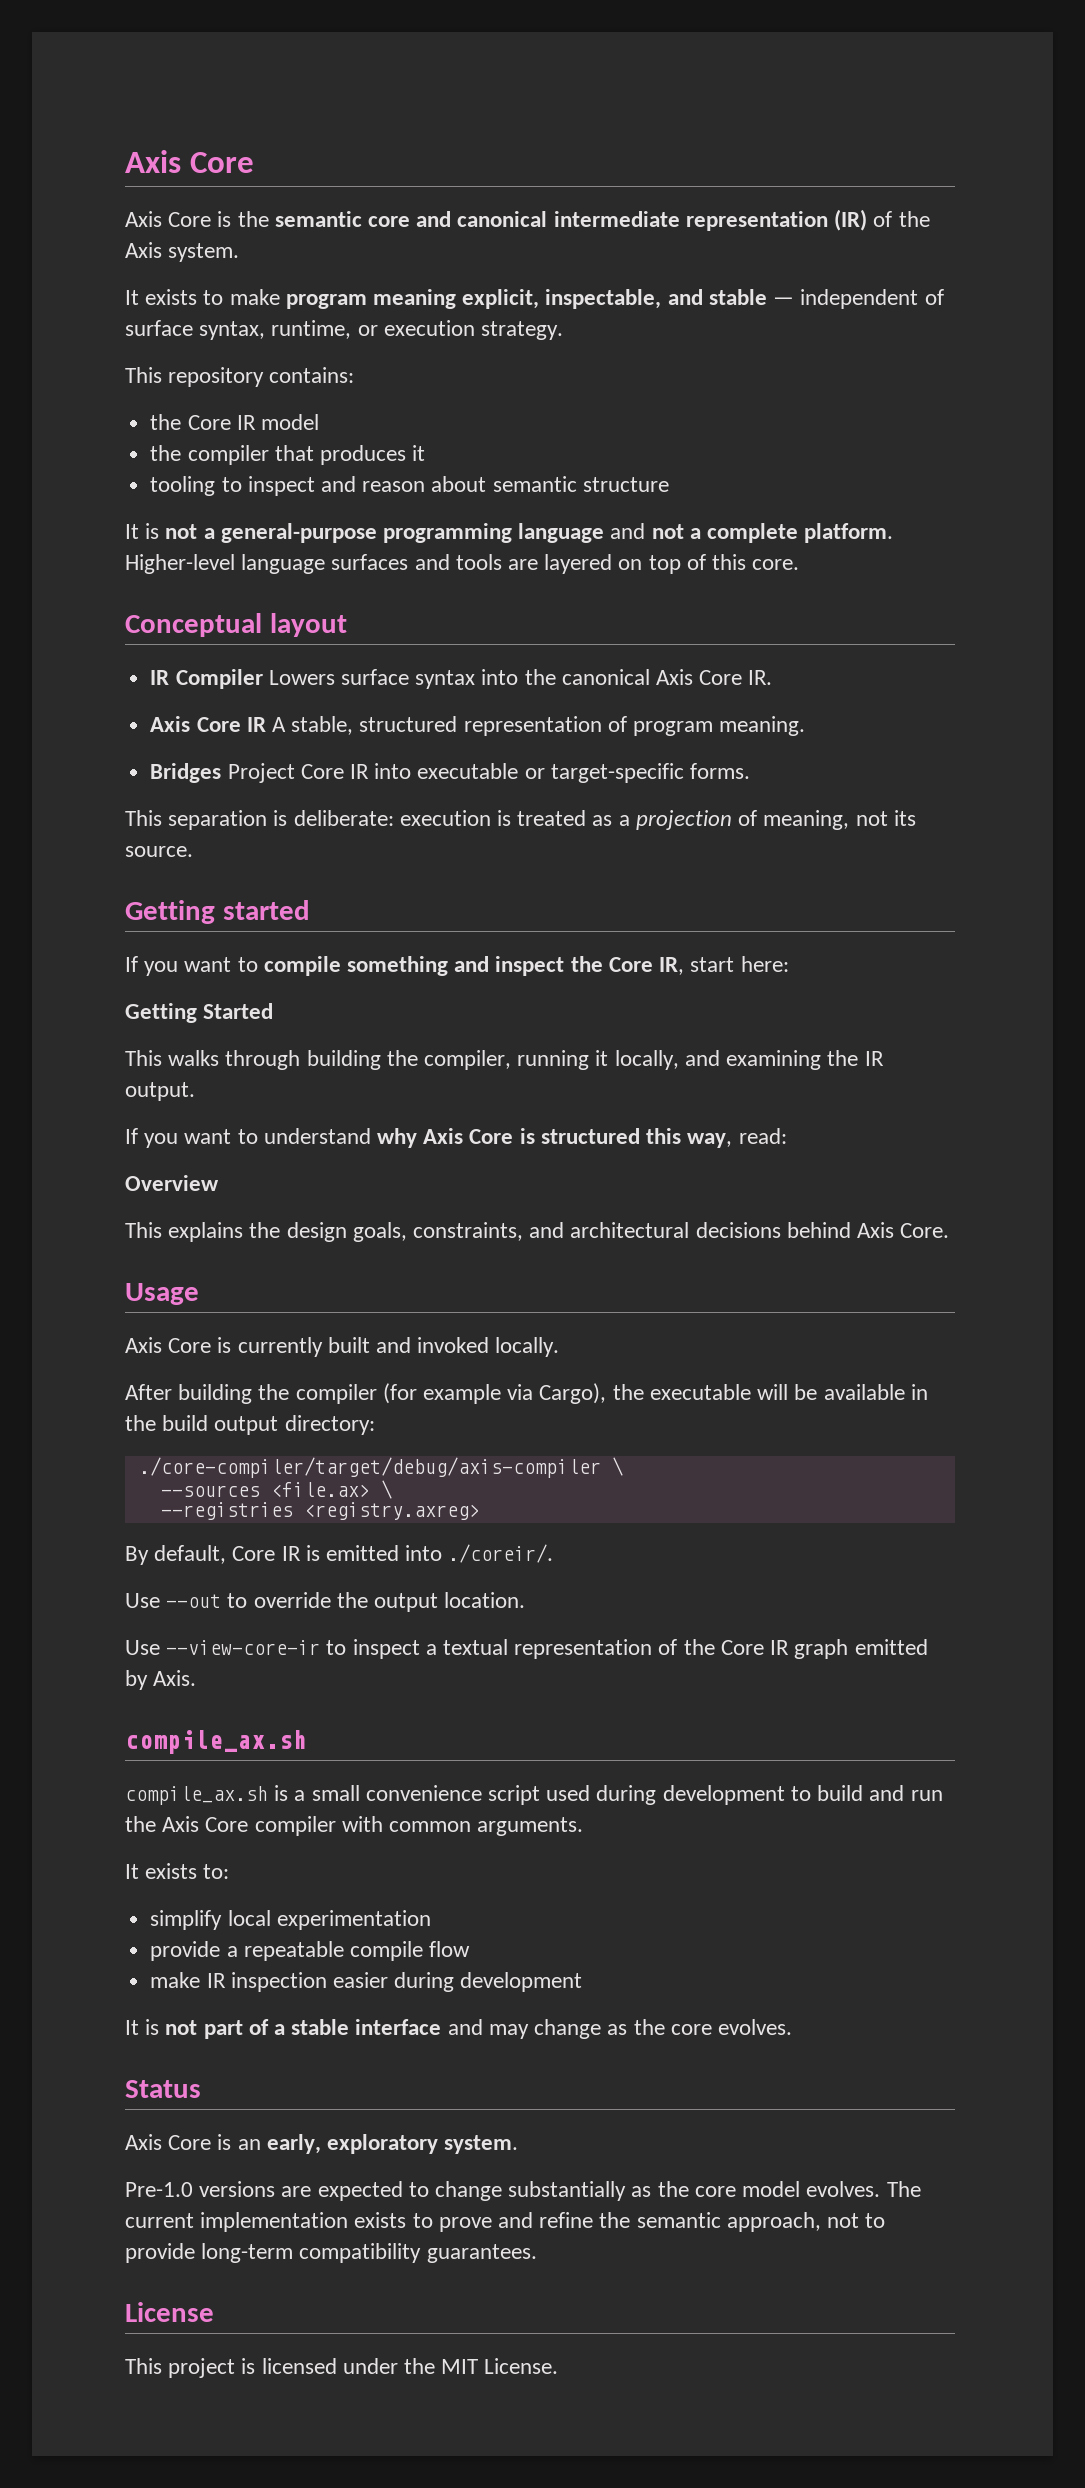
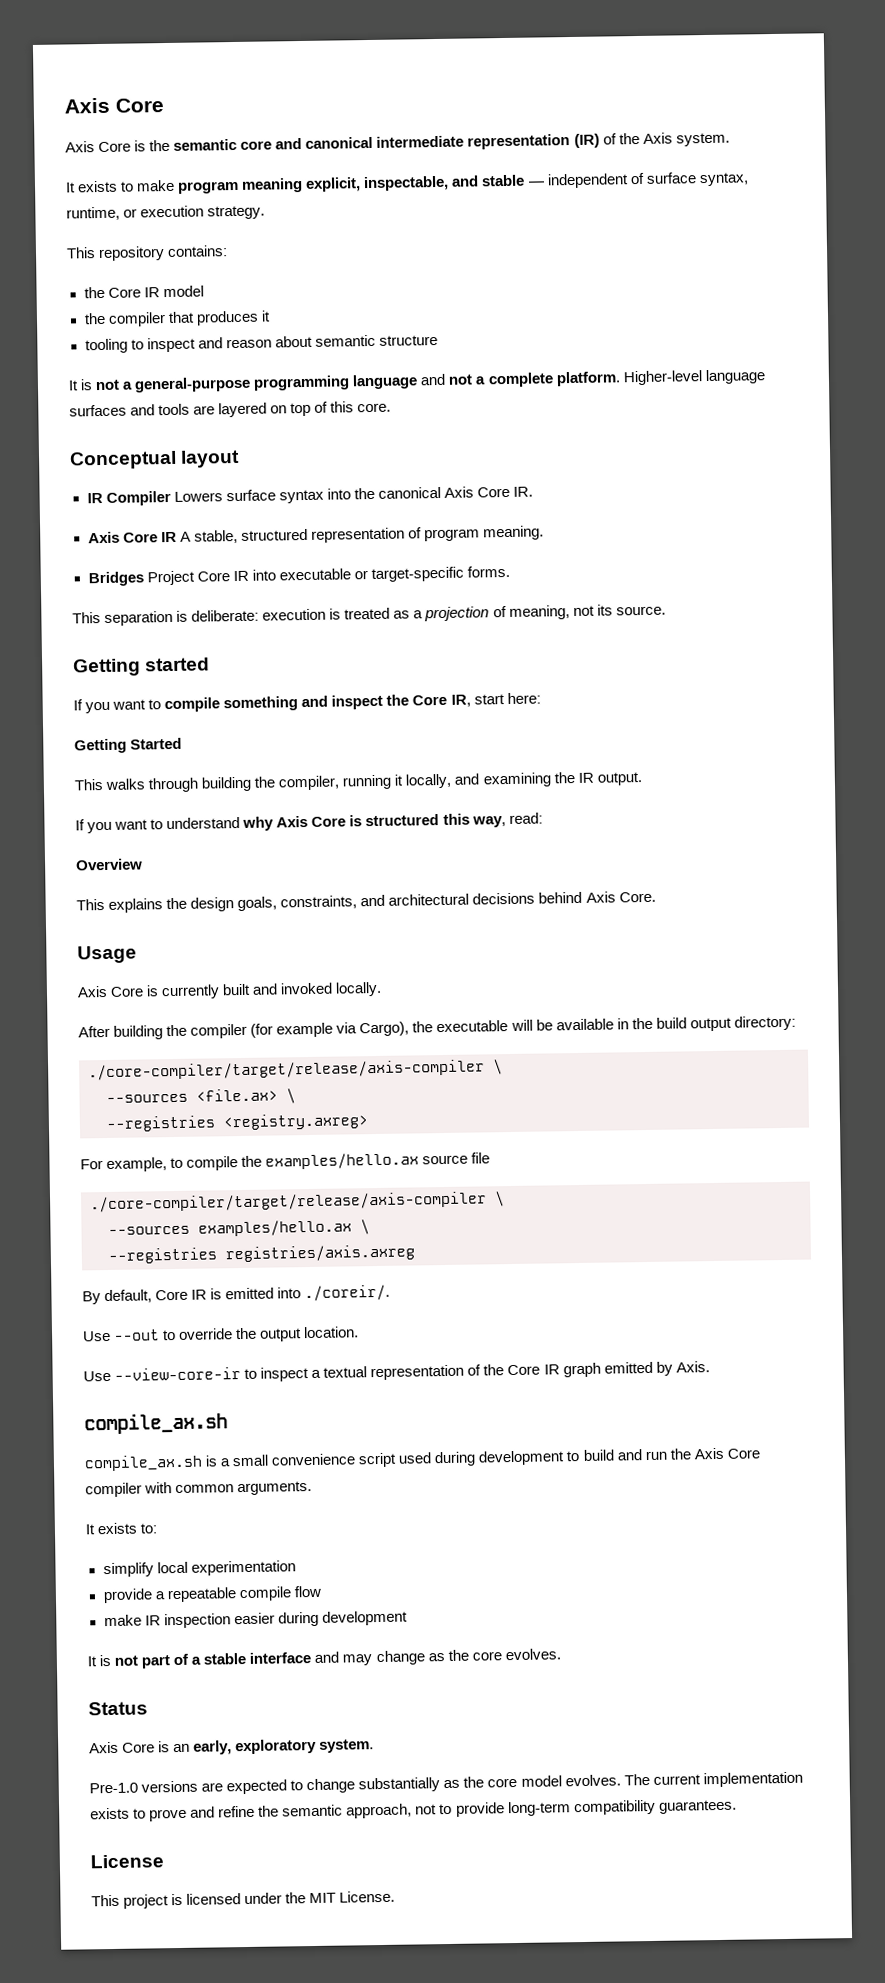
  After building the compiler (for example via Cargo), the executable will be available in the build output directory:
- ./core-compiler/target/debug/axis-compiler \
+ ./core-compiler/target/release/axis-compiler \
+ For example, to compile the examples/hello.ax source file
+ ./core-compiler/target/release/axis-compiler \
+ --sources examples/hello.ax \
+ --registries registries/axis.axreg

